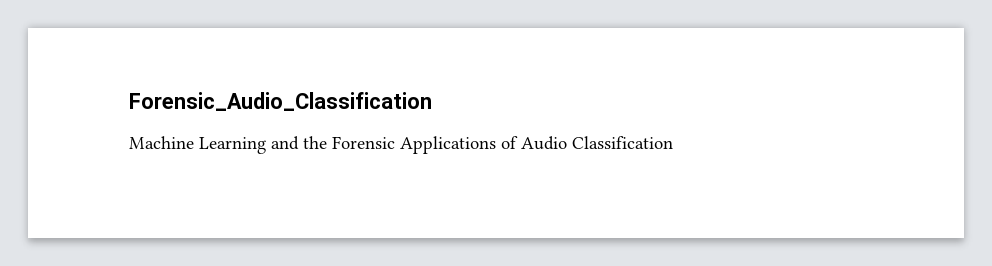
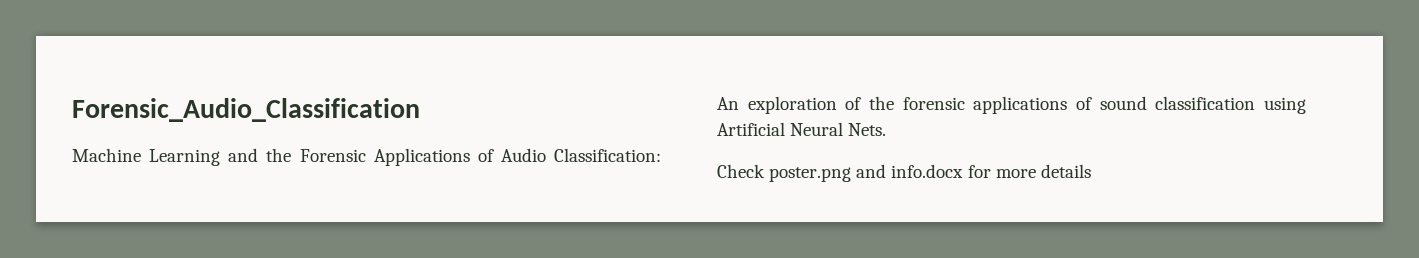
- Machine Learning and the Forensic Applications of Audio Classification
+ Machine Learning and the Forensic Applications of Audio Classification: An exploration of the forensic applications of sound classification using Artificial Neural Nets.
+ Check poster.png and info.docx for more details

